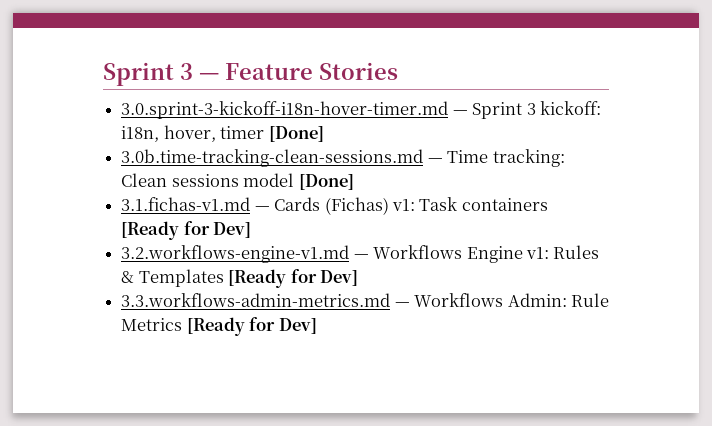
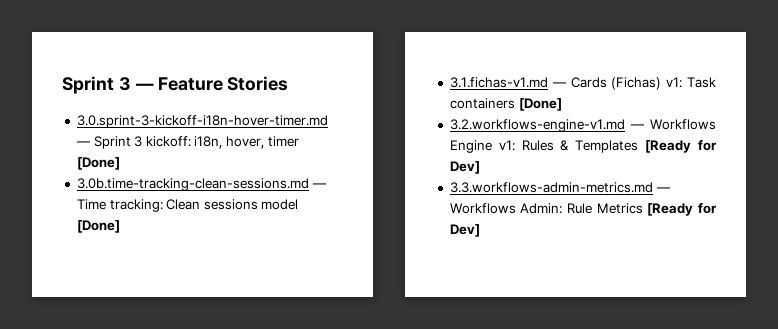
- 3.1.fichas-v1.md — Cards (Fichas) v1: Task containers [Ready for Dev]
+ 3.1.fichas-v1.md — Cards (Fichas) v1: Task containers [Done]

